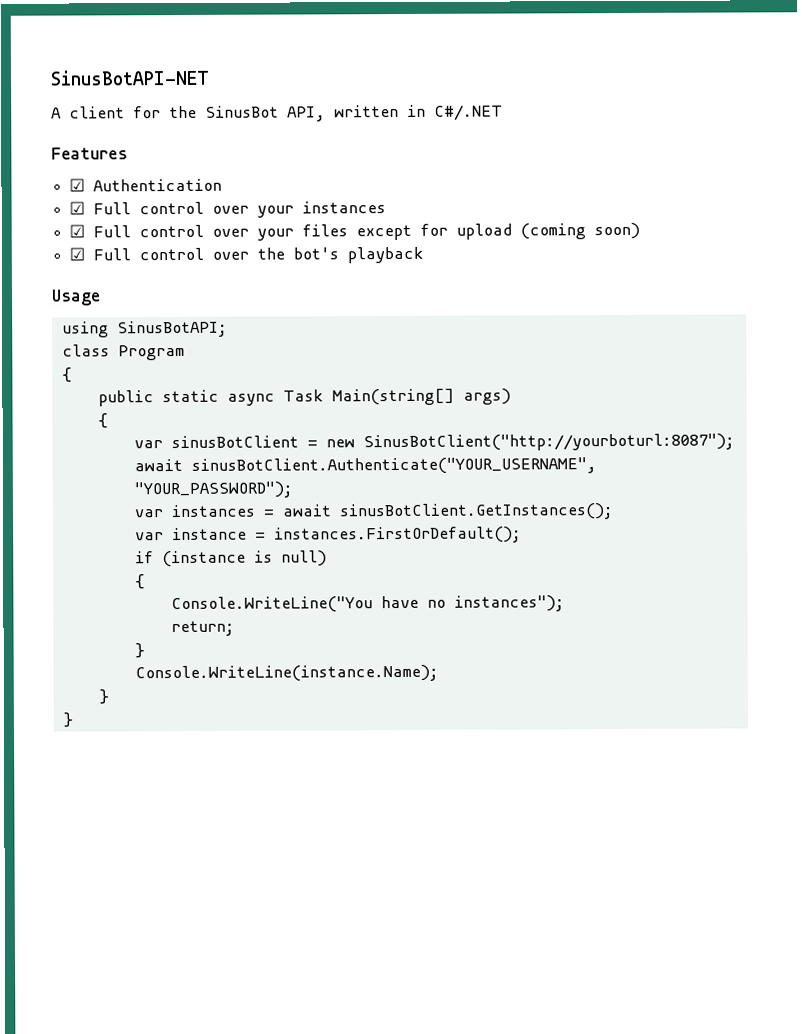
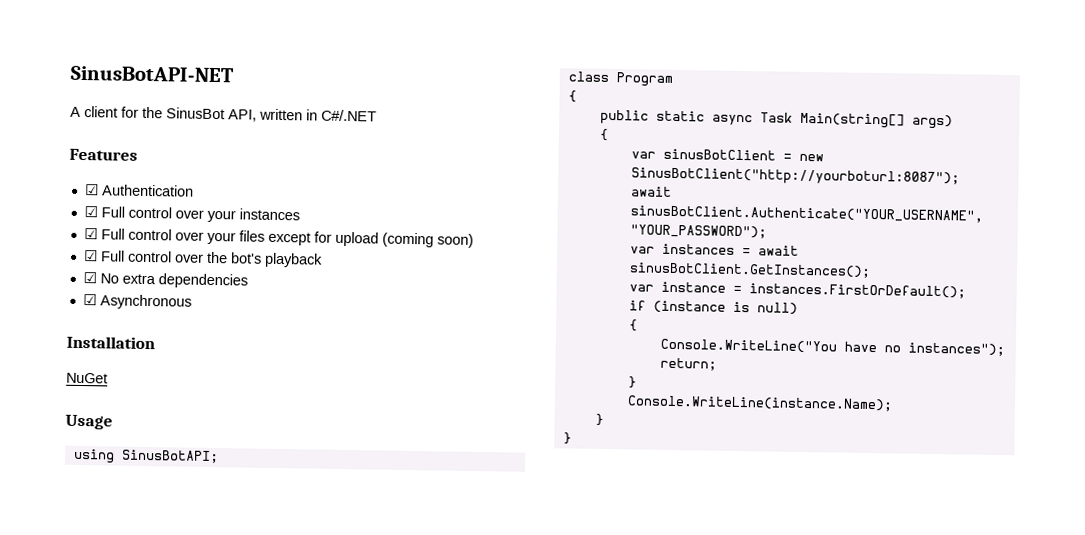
+ ☑ No extra dependencies
+ ☑ Asynchronous
+ Installation
+ NuGet

